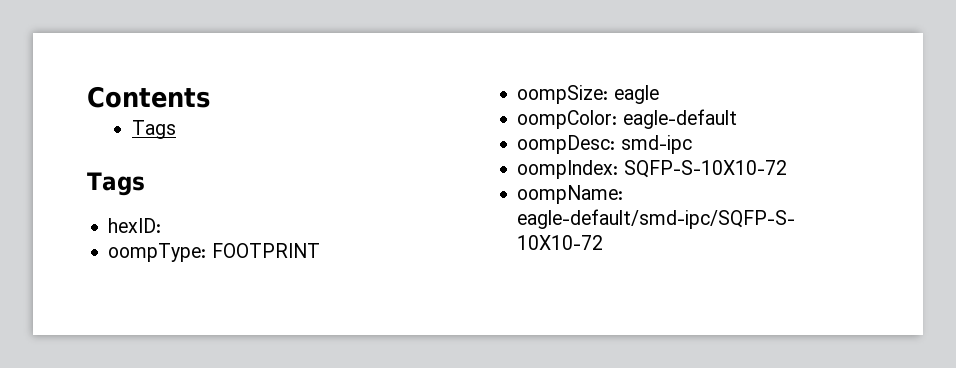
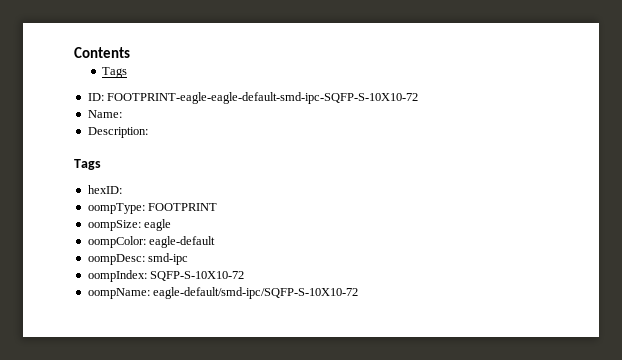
+ ID: FOOTPRINT-eagle-eagle-default-smd-ipc-SQFP-S-10X10-72
+ Name:
+ Description:

